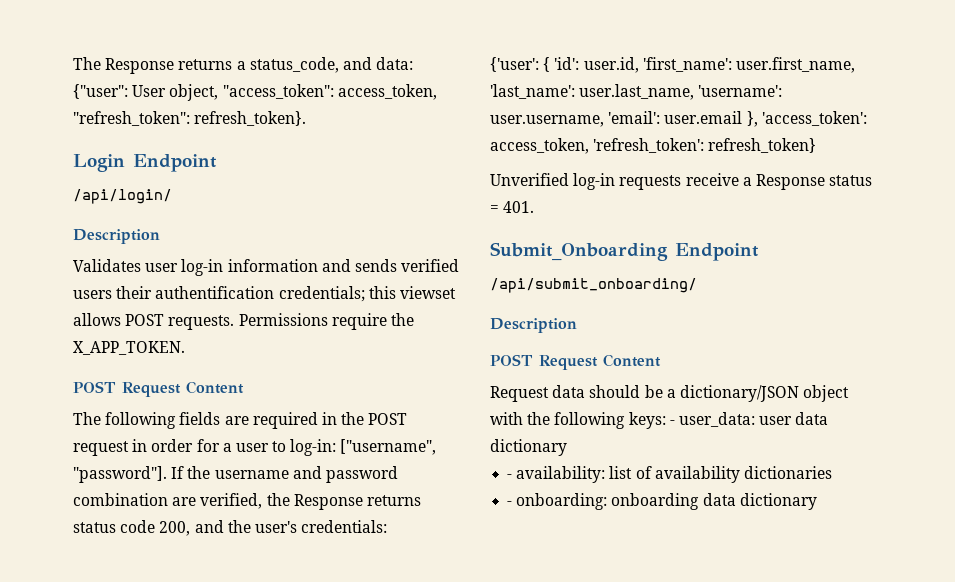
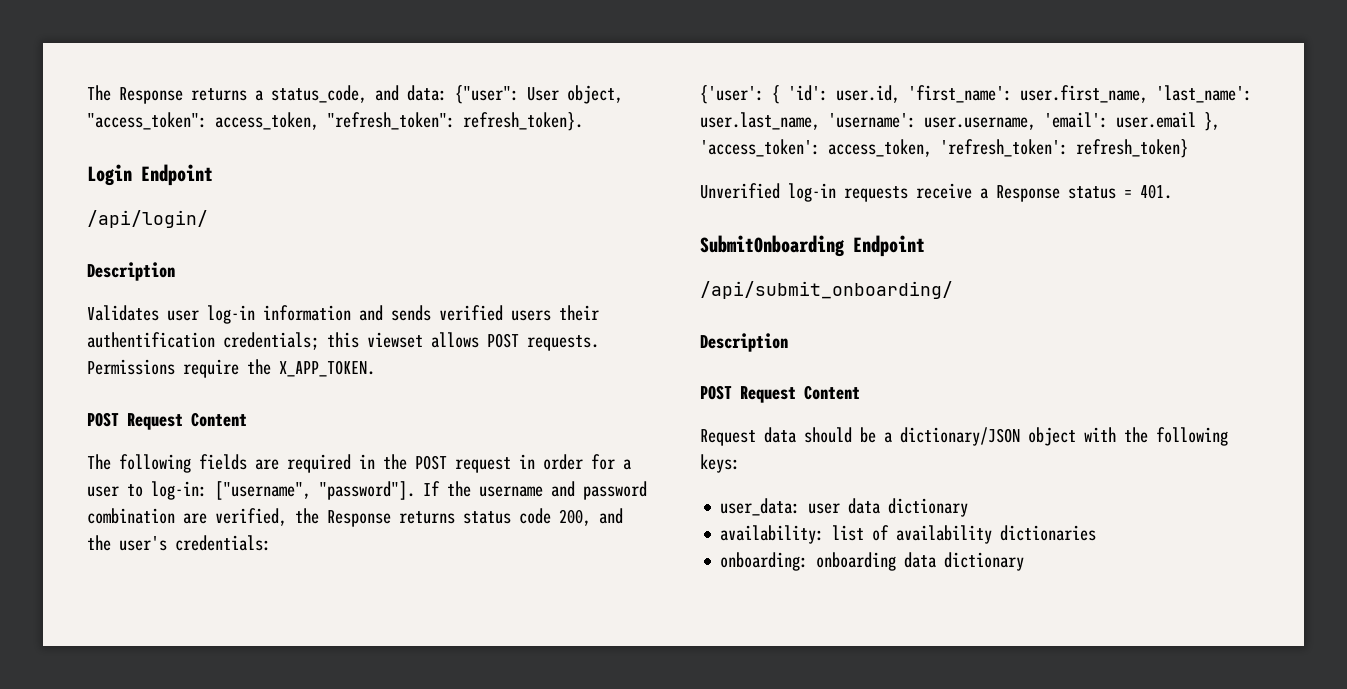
- Submit_Onboarding Endpoint
+ SubmitOnboarding Endpoint
- Request data should be a dictionary/JSON object with the following keys: - user_data: user data dictionary
+ Request data should be a dictionary/JSON object with the following keys:
+ user_data: user data dictionary
- - availability: list of availability dictionaries
+ availability: list of availability dictionaries
- - onboarding: onboarding data dictionary
+ onboarding: onboarding data dictionary

